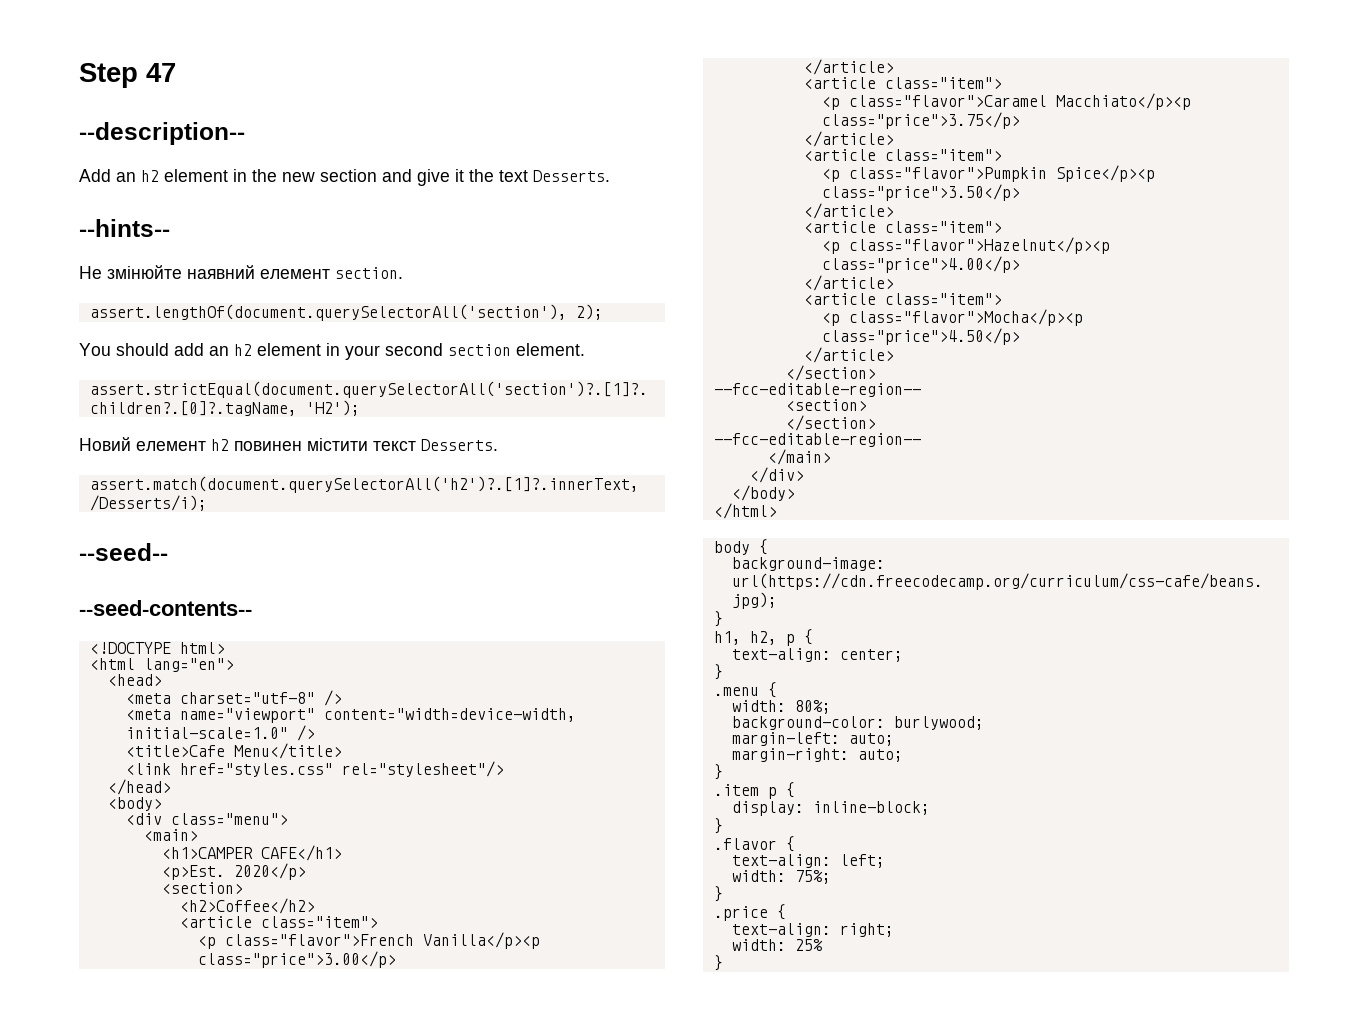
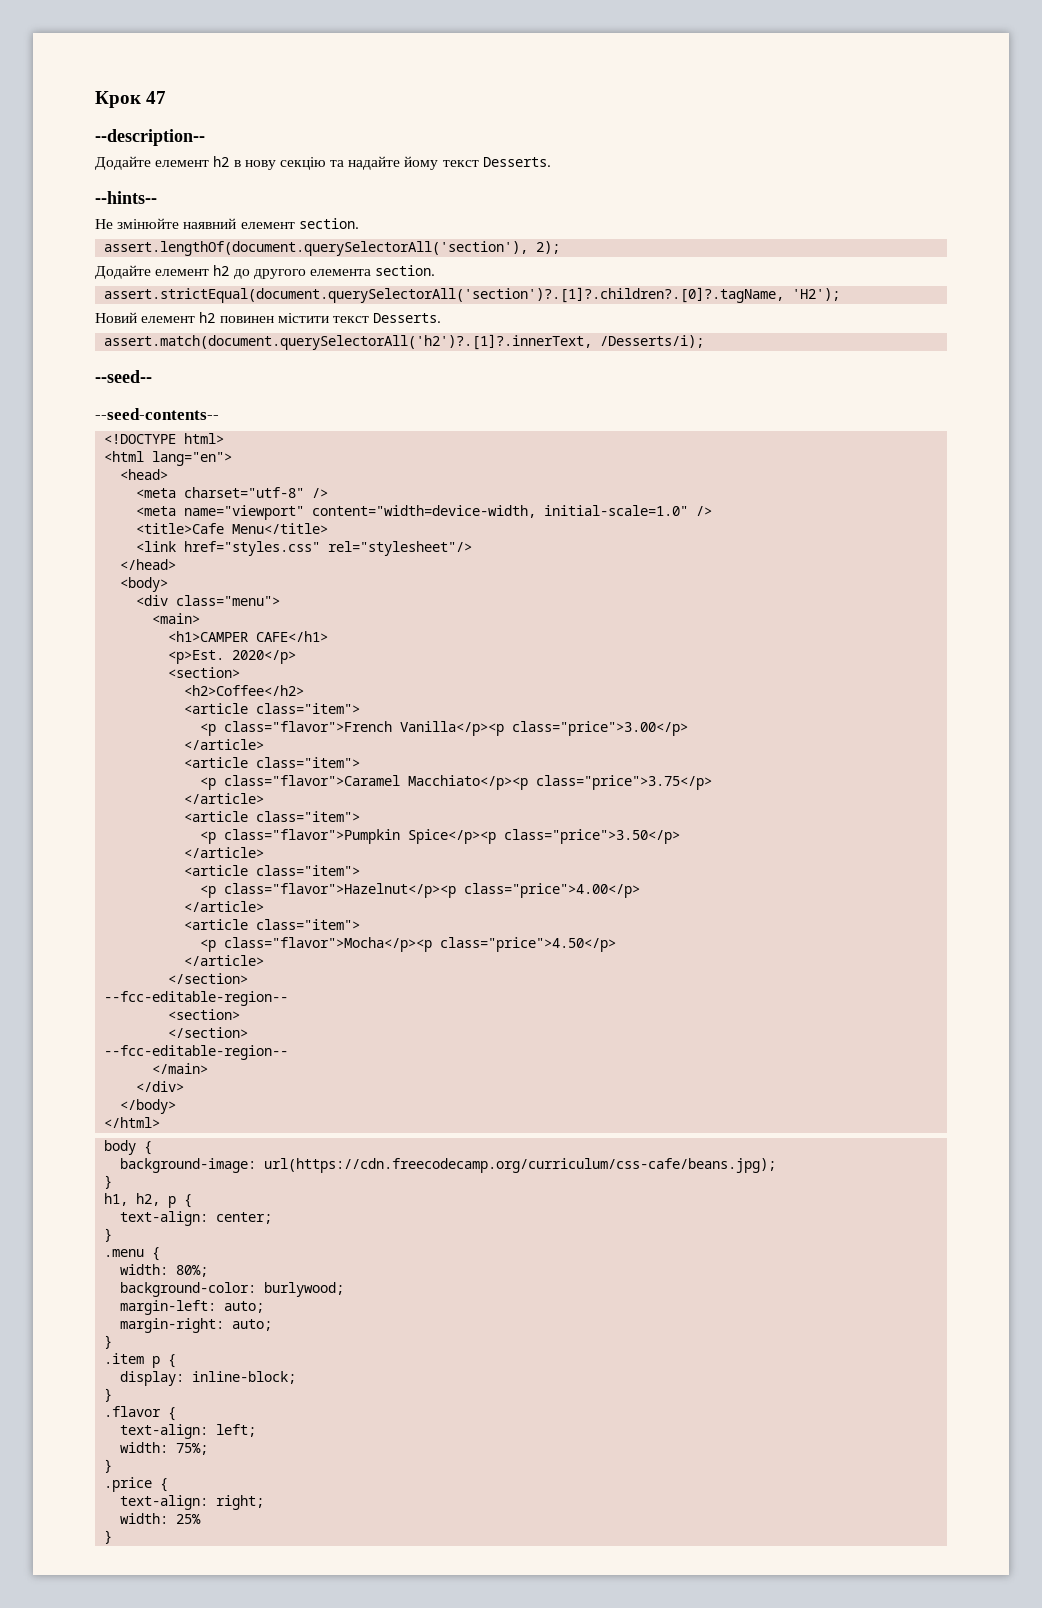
- Step 47
+ Крок 47
- Add an h2 element in the new section and give it the text Desserts.
+ Додайте елемент h2 в нову секцію та надайте йому текст Desserts.
- You should add an h2 element in your second section element.
+ Додайте елемент h2 до другого елемента section.

